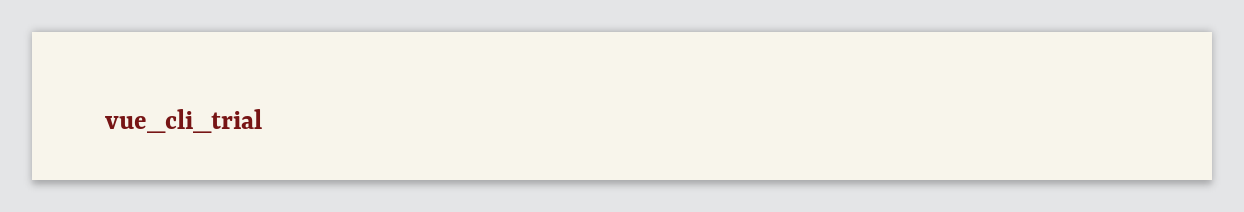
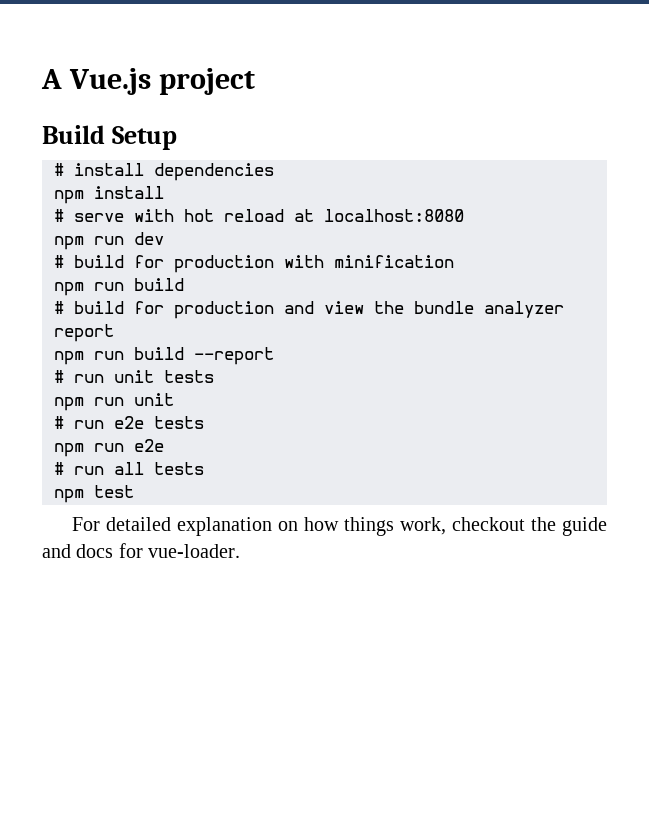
- vue_cli_trial
+ A Vue.js project
+ Build Setup
+ # install dependencies
+ npm install
+ # serve with hot reload at localhost:8080
+ npm run dev
+ # build for production with minification
+ npm run build
+ # build for production and view the bundle analyzer report
+ npm run build --report
+ # run unit tests
+ npm run unit
+ # run e2e tests
+ npm run e2e
+ # run all tests
+ npm test
+ For detailed explanation on how things work, checkout the guide and docs for vue-loader.

